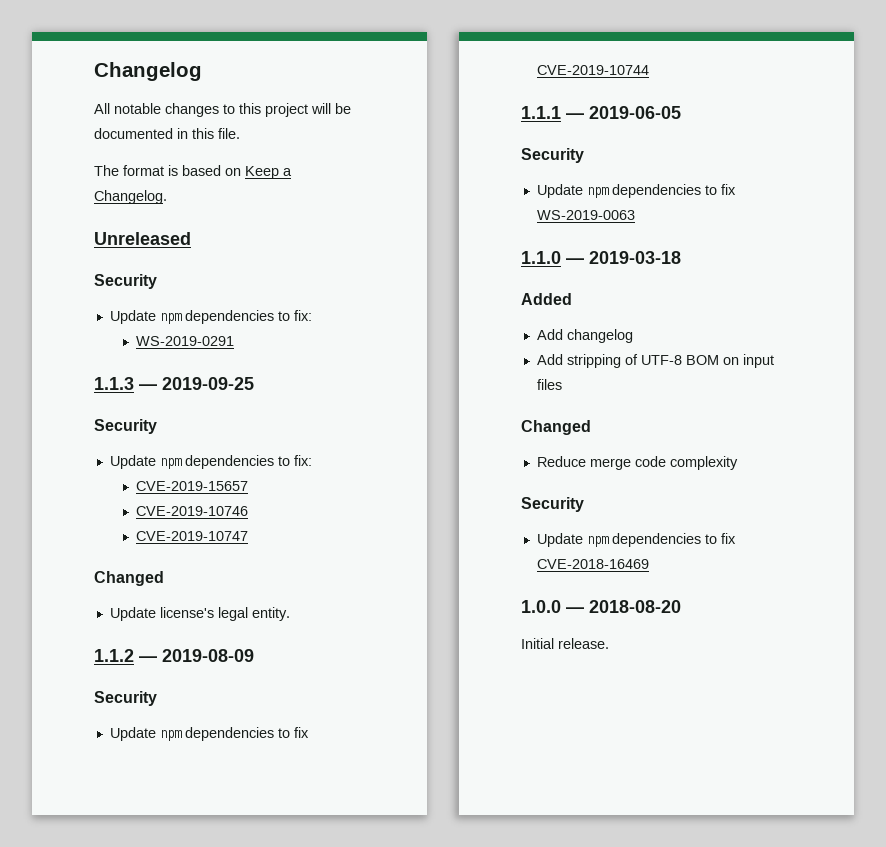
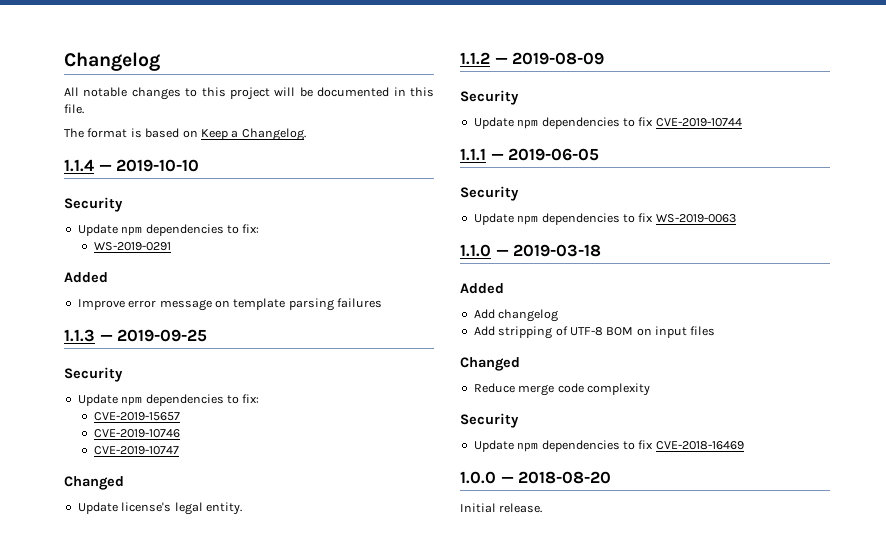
- Unreleased
+ 1.1.4 — 2019-10-10
  WS-2019-0291
+ Added
+ Improve error message on template parsing failures

